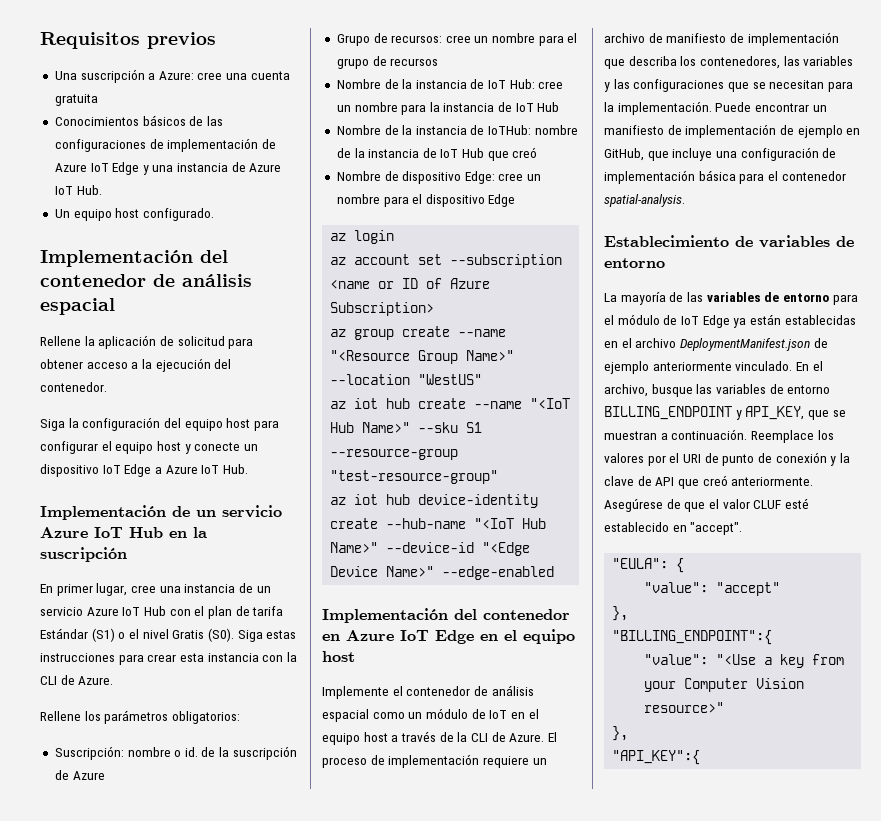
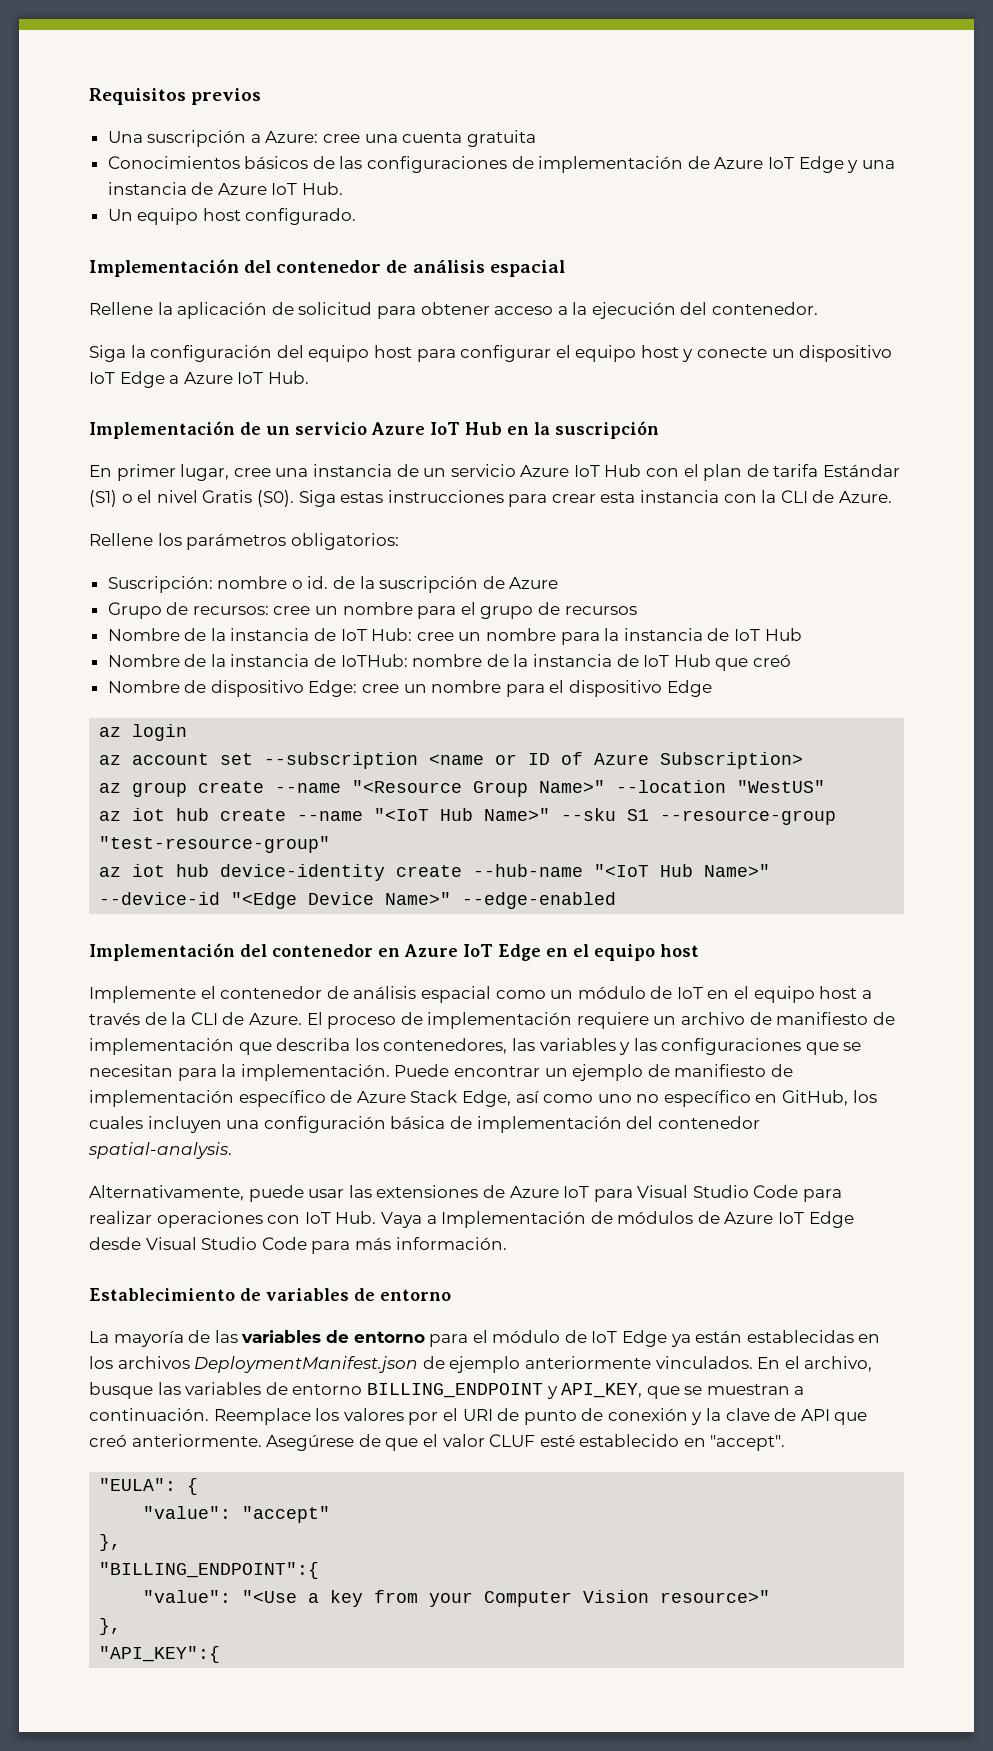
- Puede encontrar un manifiesto de implementación de ejemplo en GitHub, que incluye una configuración de implementación básica para el contenedor spatial-analysis.
+ Puede encontrar un ejemplo de manifiesto de implementación específico de Azure Stack Edge, así como uno no específico en GitHub, los cuales incluyen una configuración básica de implementación del contenedor spatial-analysis.
+ Alternativamente, puede usar las extensiones de Azure IoT para Visual Studio Code para realizar operaciones con IoT Hub. Vaya a Implementación de módulos de Azure IoT Edge desde Visual Studio Code para más información.
- La mayoría de las variables de entorno para el módulo de IoT Edge ya están establecidas en el archivo DeploymentManifest.json de ejemplo anteriormente vinculado.
+ La mayoría de las variables de entorno para el módulo de IoT Edge ya están establecidas en los archivos DeploymentManifest.json de ejemplo anteriormente vinculados.

